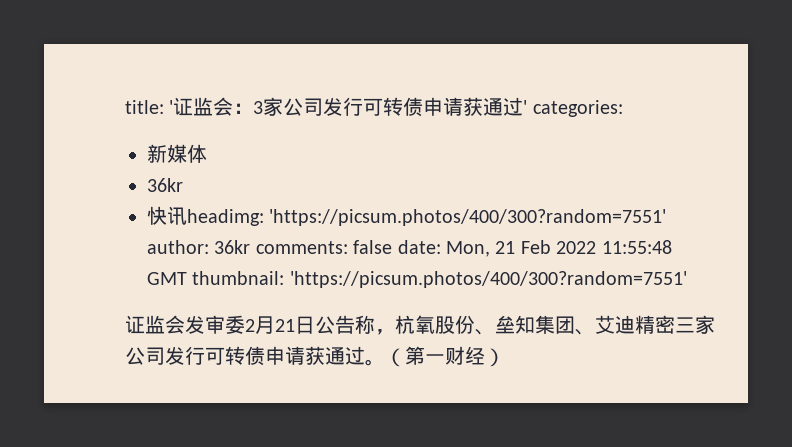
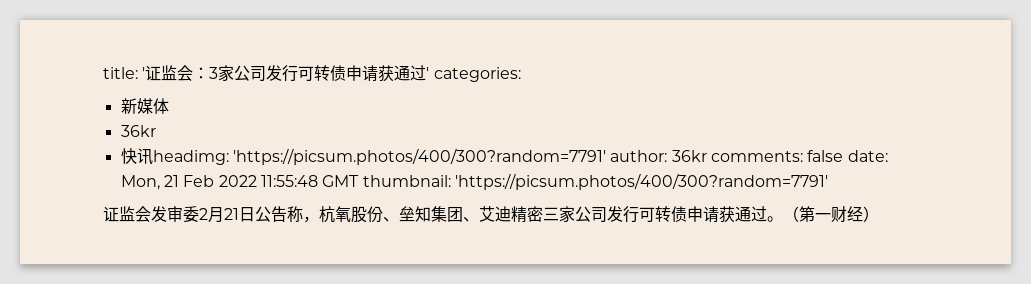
- 快讯headimg: 'https://picsum.photos/400/300?random=7551' author: 36kr comments: false date: Mon, 21 Feb 2022 11:55:48 GMT thumbnail: 'https://picsum.photos/400/300?random=7551'
+ 快讯headimg: 'https://picsum.photos/400/300?random=7791' author: 36kr comments: false date: Mon, 21 Feb 2022 11:55:48 GMT thumbnail: 'https://picsum.photos/400/300?random=7791'

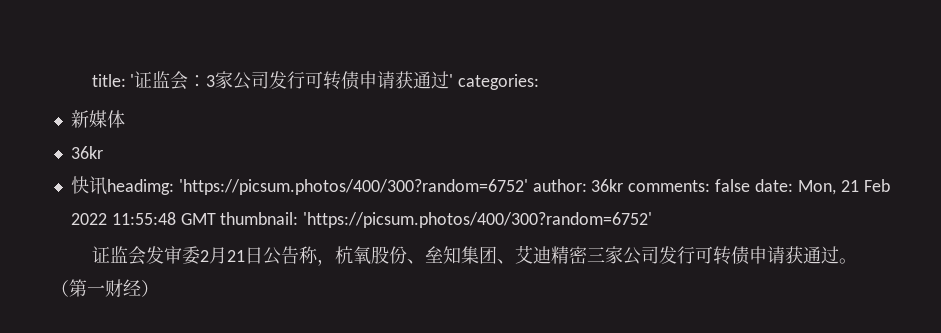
- 快讯headimg: 'https://picsum.photos/400/300?random=7791' author: 36kr comments: false date: Mon, 21 Feb 2022 11:55:48 GMT thumbnail: 'https://picsum.photos/400/300?random=7791'
+ 快讯headimg: 'https://picsum.photos/400/300?random=6752' author: 36kr comments: false date: Mon, 21 Feb 2022 11:55:48 GMT thumbnail: 'https://picsum.photos/400/300?random=6752'

